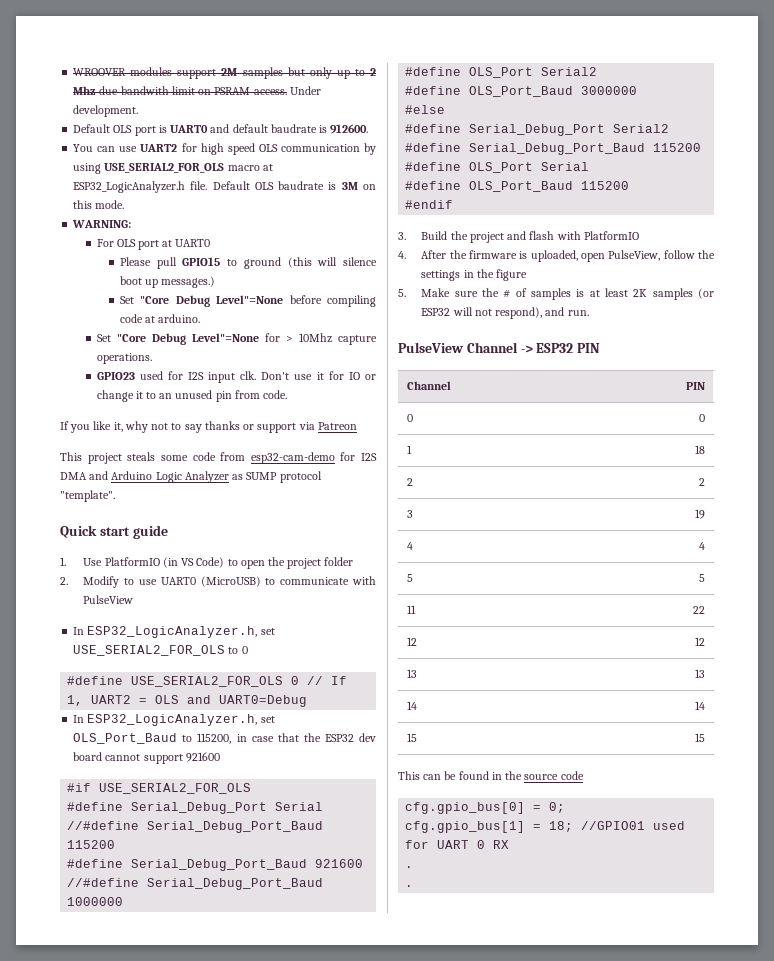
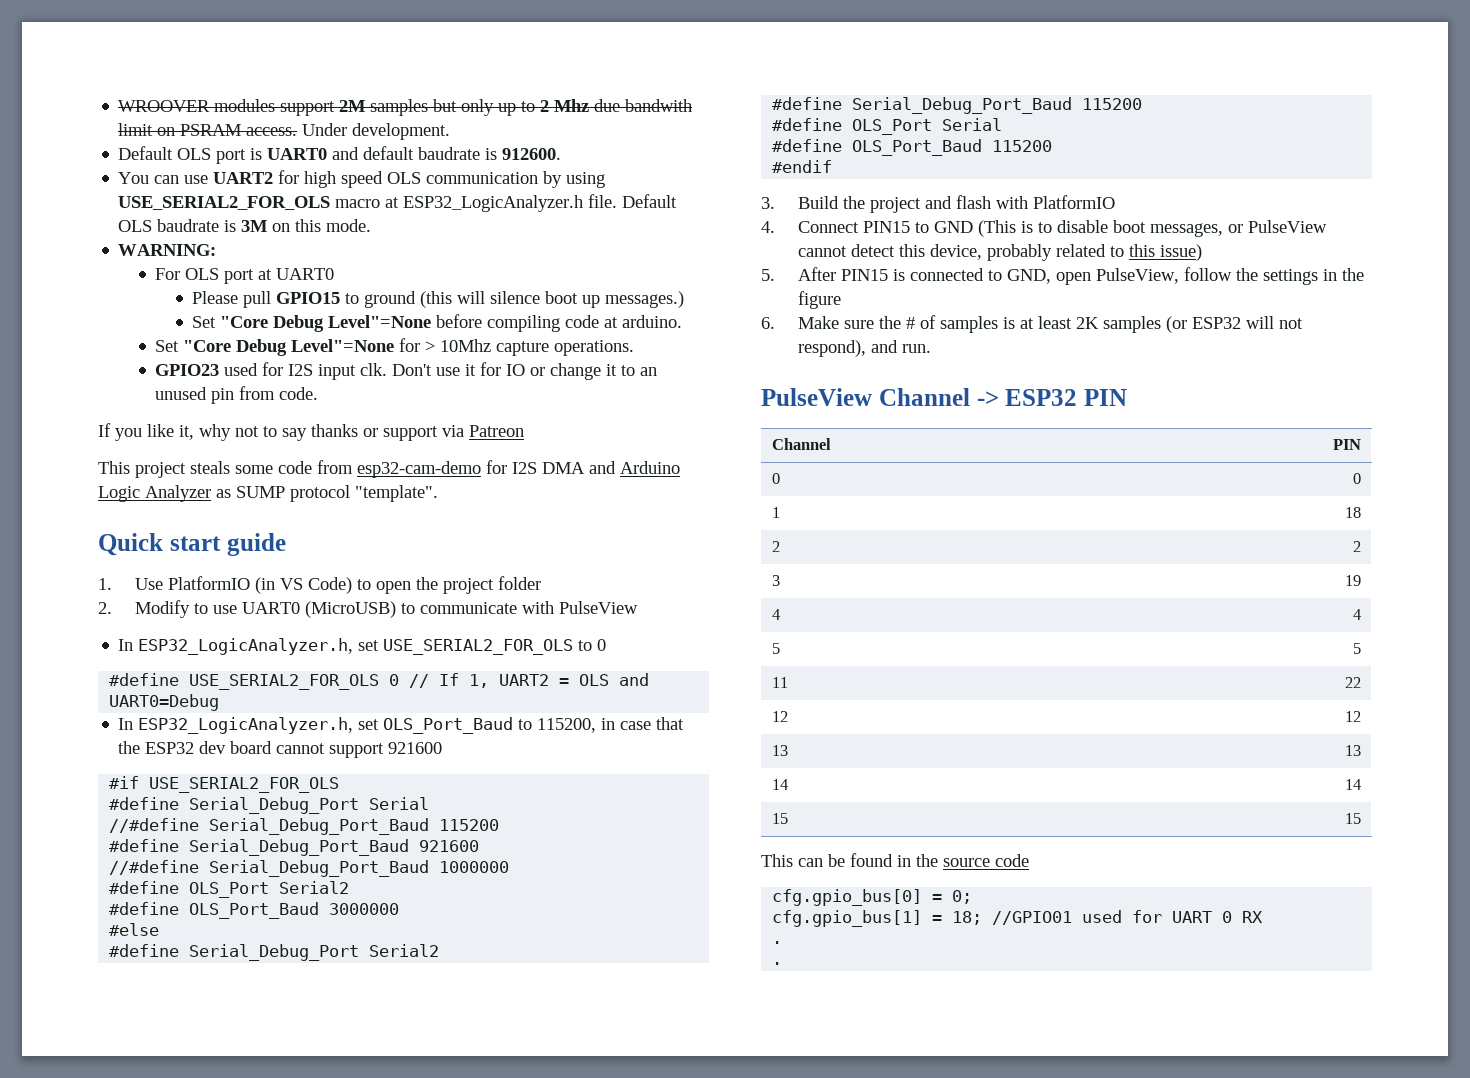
- 4. After the firmware is uploaded, open PulseView, follow the settings in the figure
+ 4. Connect PIN15 to GND (This is to disable boot messages, or PulseView cannot detect this device, probably related to this issue)
+ 5. After PIN15 is connected to GND, open PulseView, follow the settings in the figure
- 5. Make sure the # of samples is at least 2K samples (or ESP32 will not respond), and run.
+ 6. Make sure the # of samples is at least 2K samples (or ESP32 will not respond), and run.

